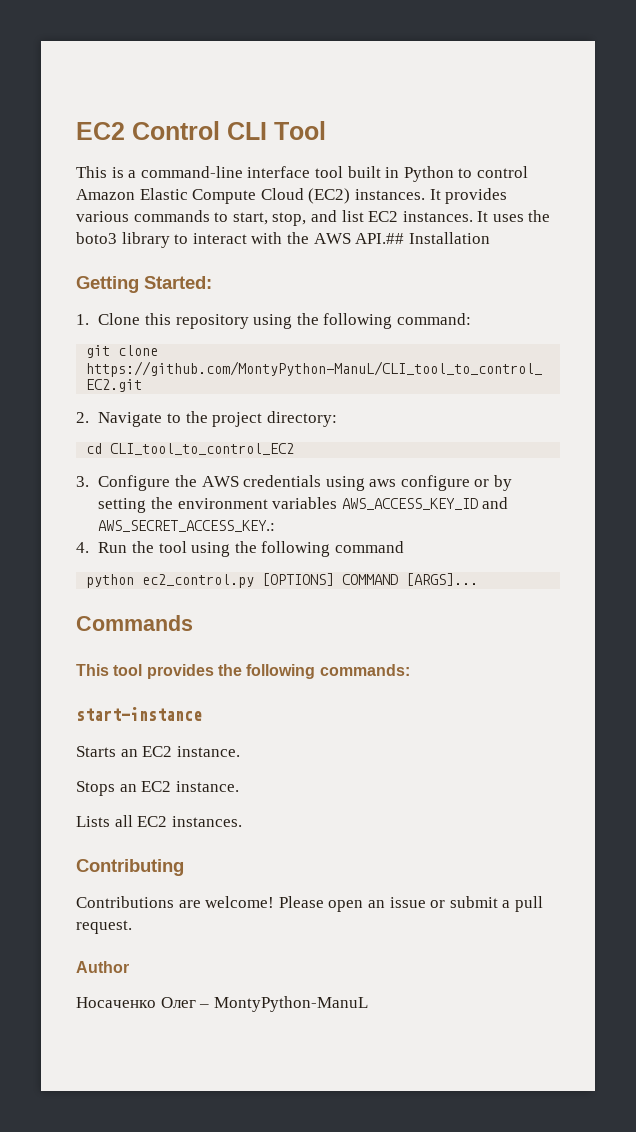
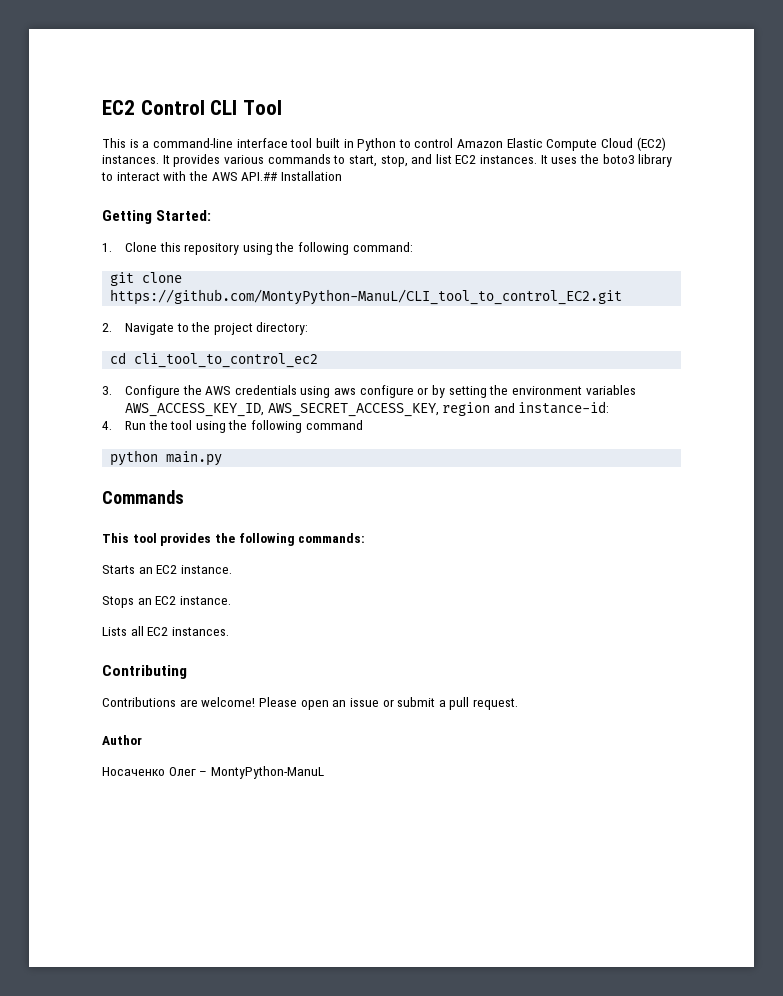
- cd CLI_tool_to_control_EC2
+ cd cli_tool_to_control_ec2
- 3. Configure the AWS credentials using aws configure or by setting the environment variables AWS_ACCESS_KEY_ID and AWS_SECRET_ACCESS_KEY.:
+ 3. Configure the AWS credentials using aws configure or by setting the environment variables AWS_ACCESS_KEY_ID, AWS_SECRET_ACCESS_KEY, region and instance-id:
- python ec2_control.py [OPTIONS] COMMAND [ARGS]...
+ python main.py
- start-instance

